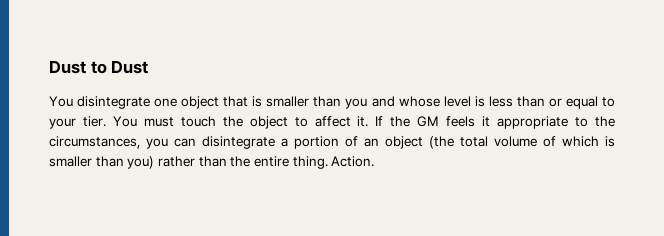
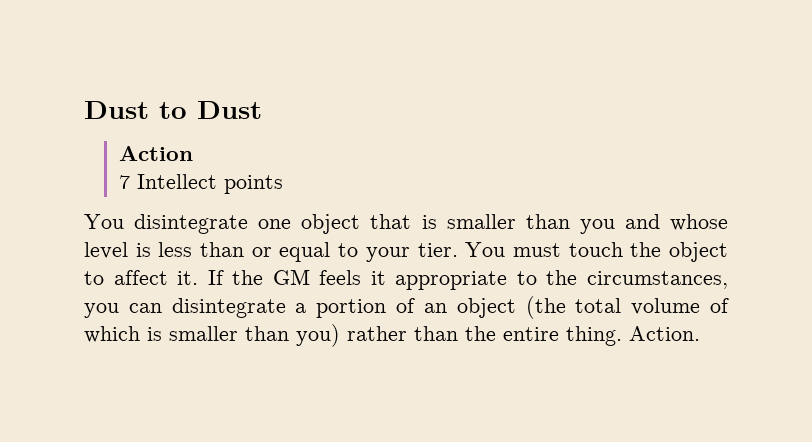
+ Action
+ 7 Intellect points

